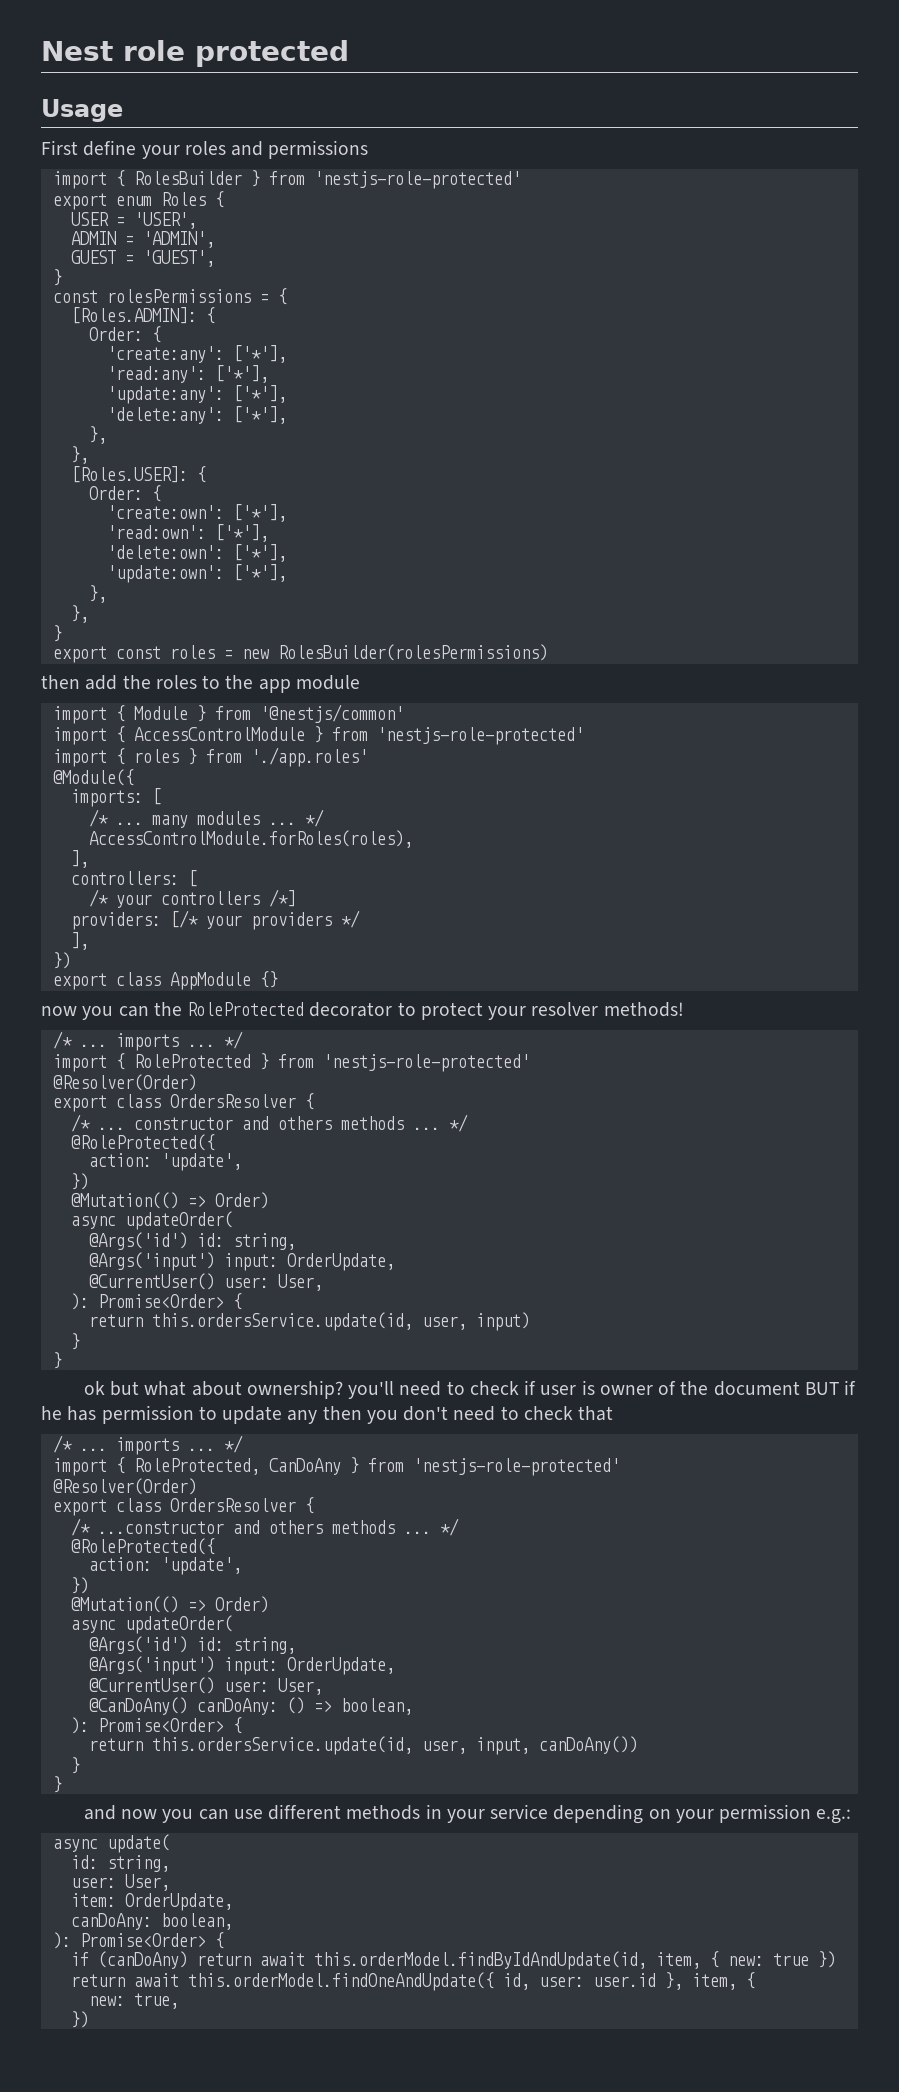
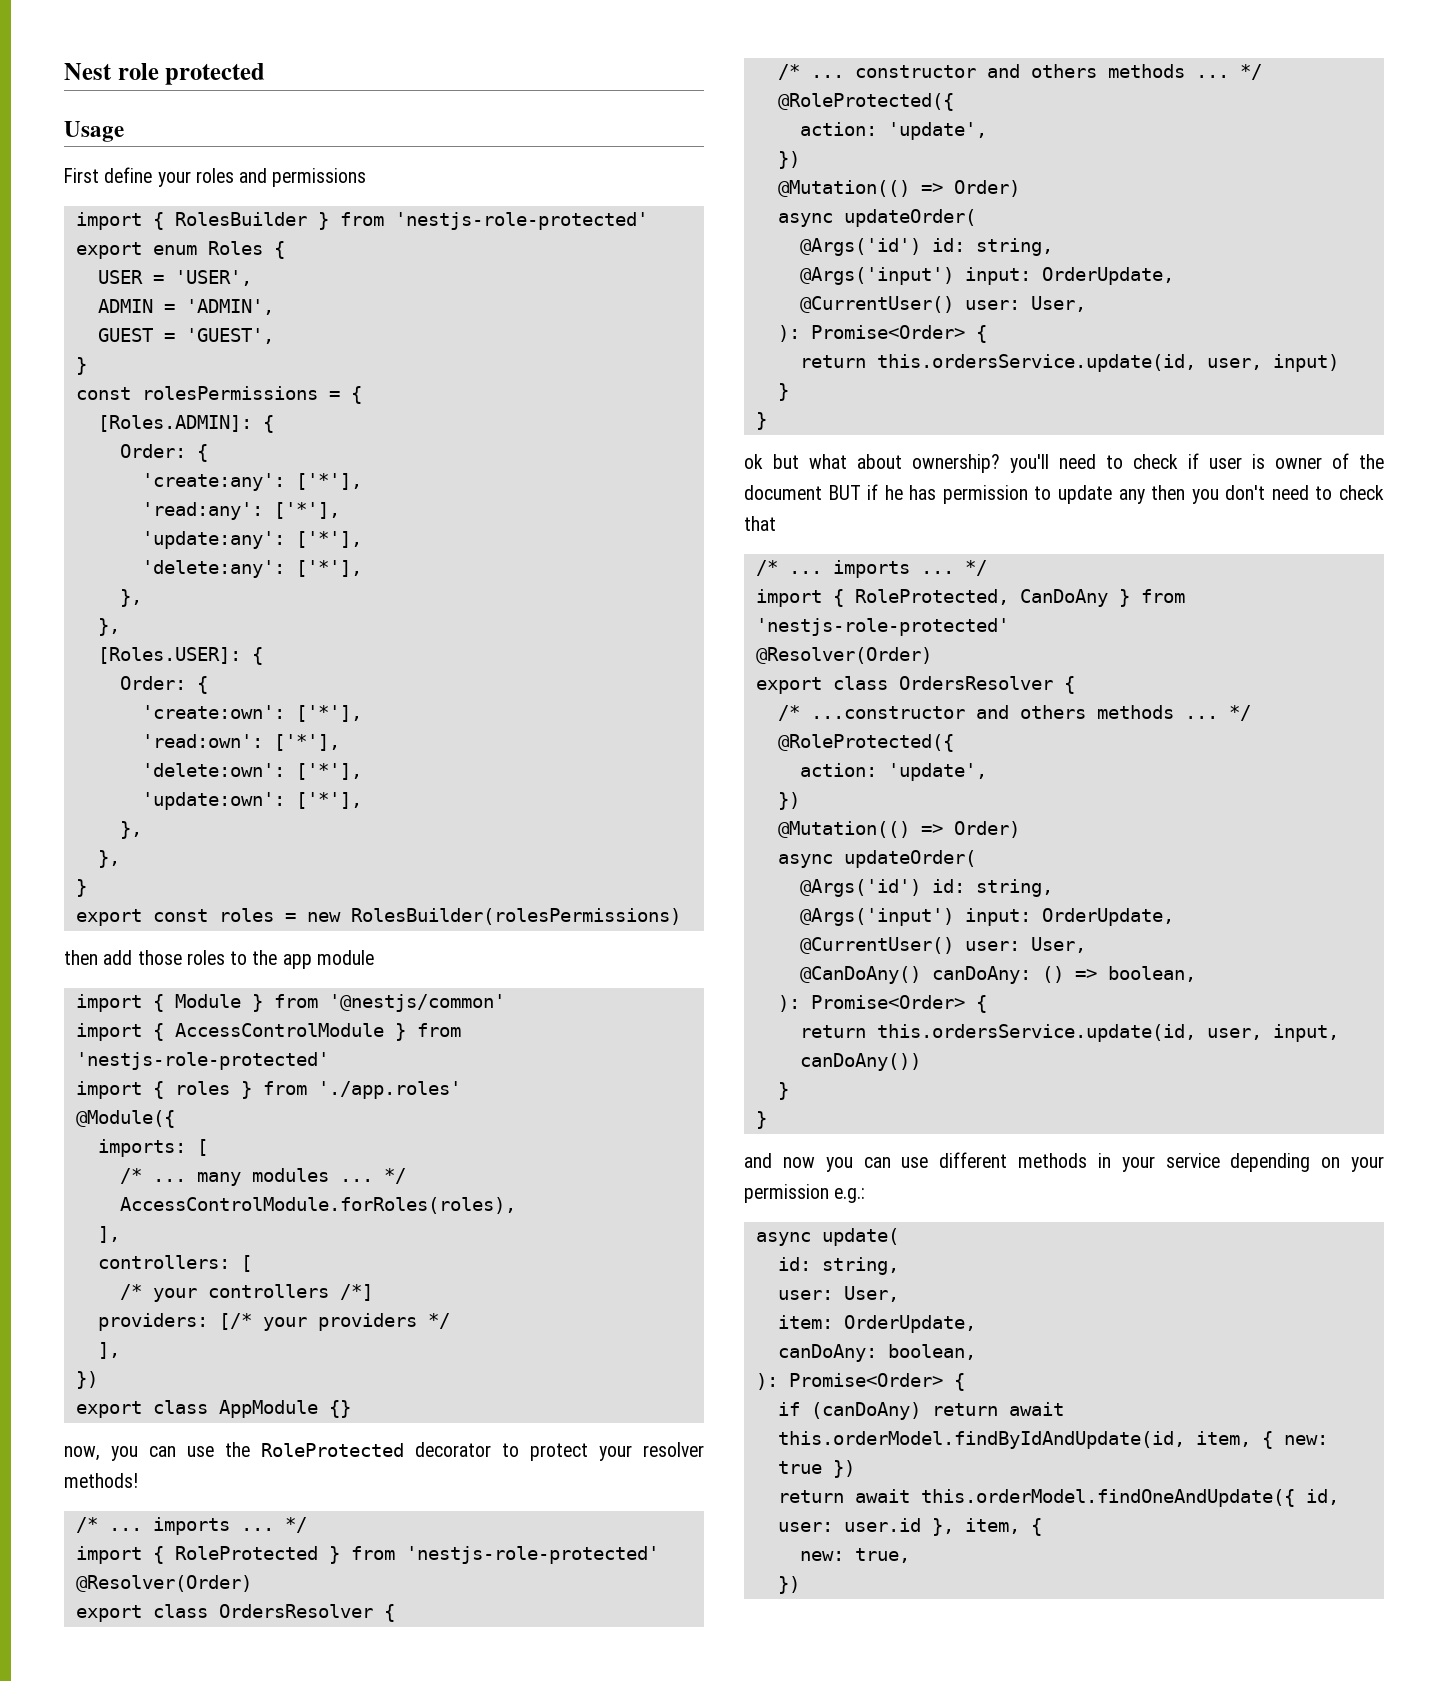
- then add the roles to the app module
+ then add those roles to the app module
- now you can the RoleProtected decorator to protect your resolver methods!
+ now, you can use the RoleProtected decorator to protect your resolver methods!

